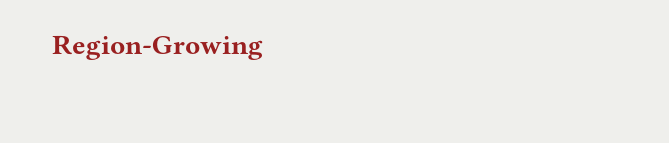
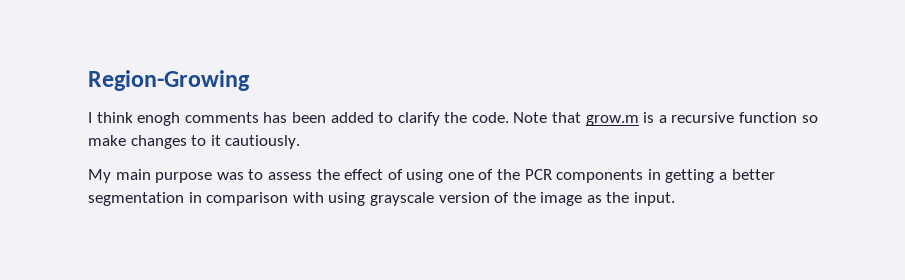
+ I think enogh comments has been added to clarify the code. Note that grow.m is a recursive function so make changes to it cautiously.
+ My main purpose was to assess the effect of using one of the PCR components in getting a better segmentation in comparison with using grayscale version of the image as the input.

